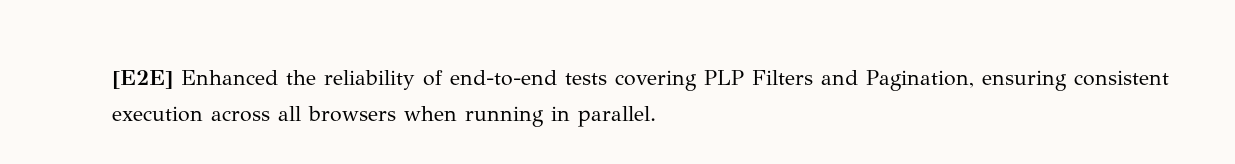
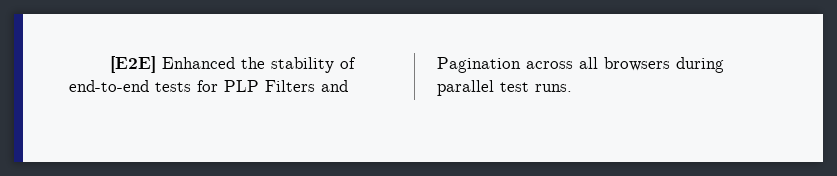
- [E2E] Enhanced the reliability of end-to-end tests covering PLP Filters and Pagination, ensuring consistent execution across all browsers when running in parallel.
+ [E2E] Enhanced the stability of end-to-end tests for PLP Filters and Pagination across all browsers during parallel test runs.

